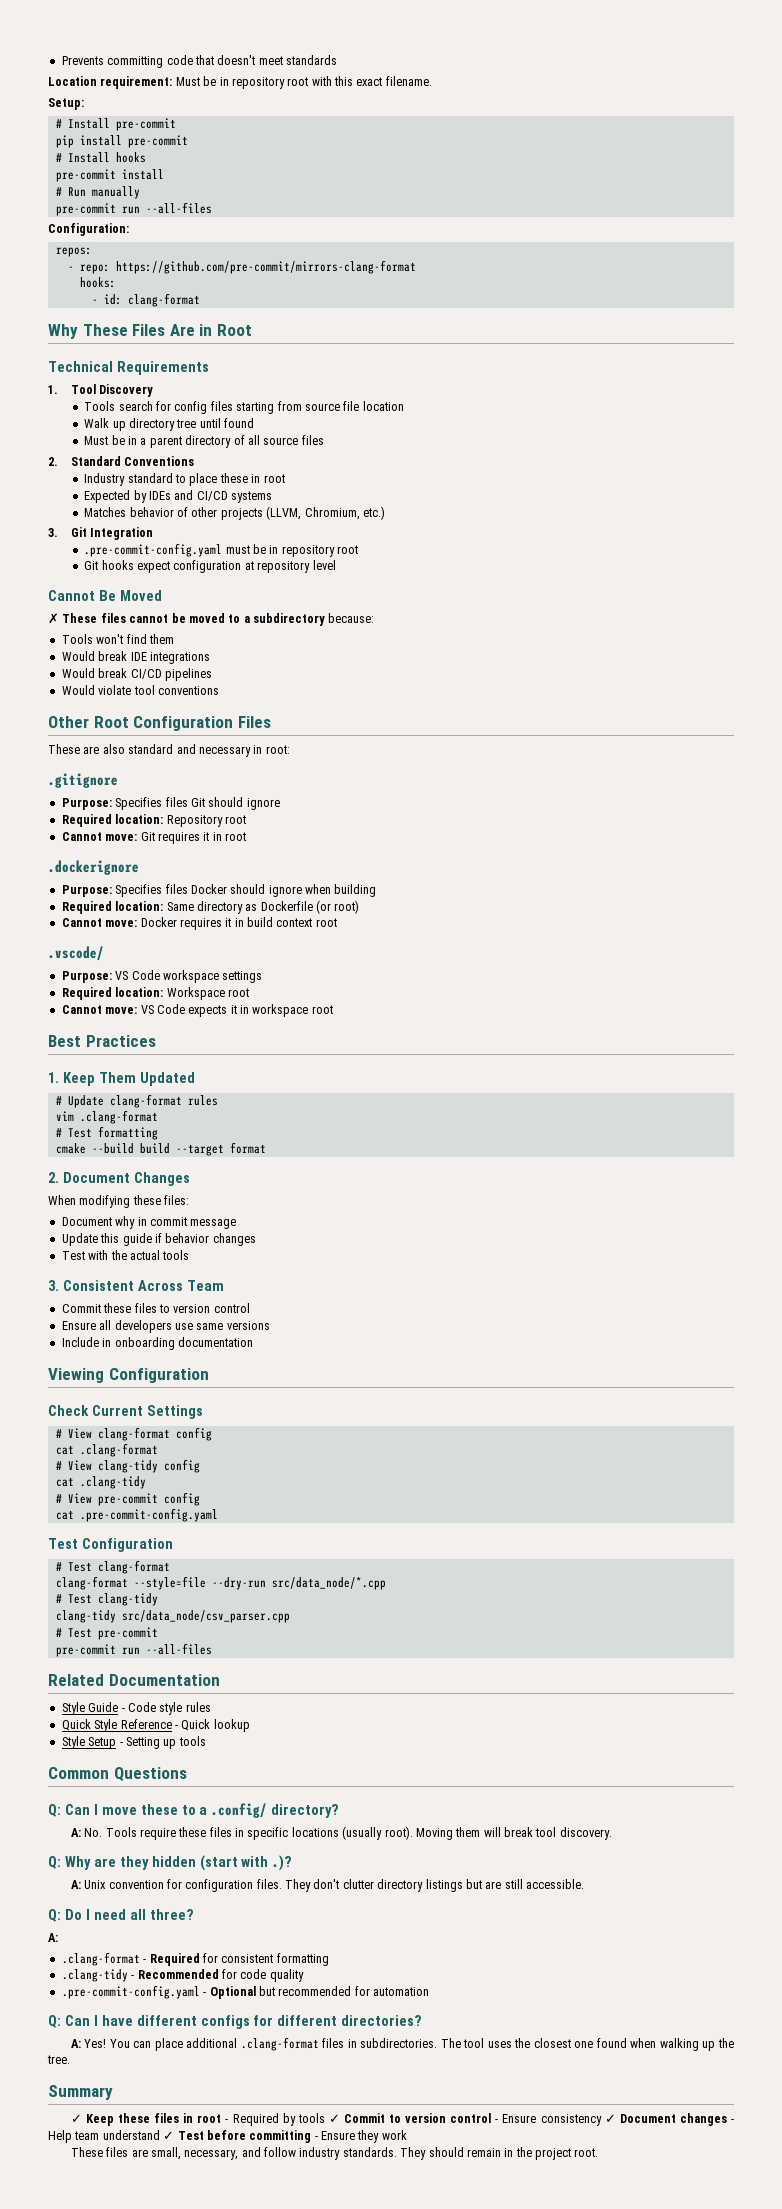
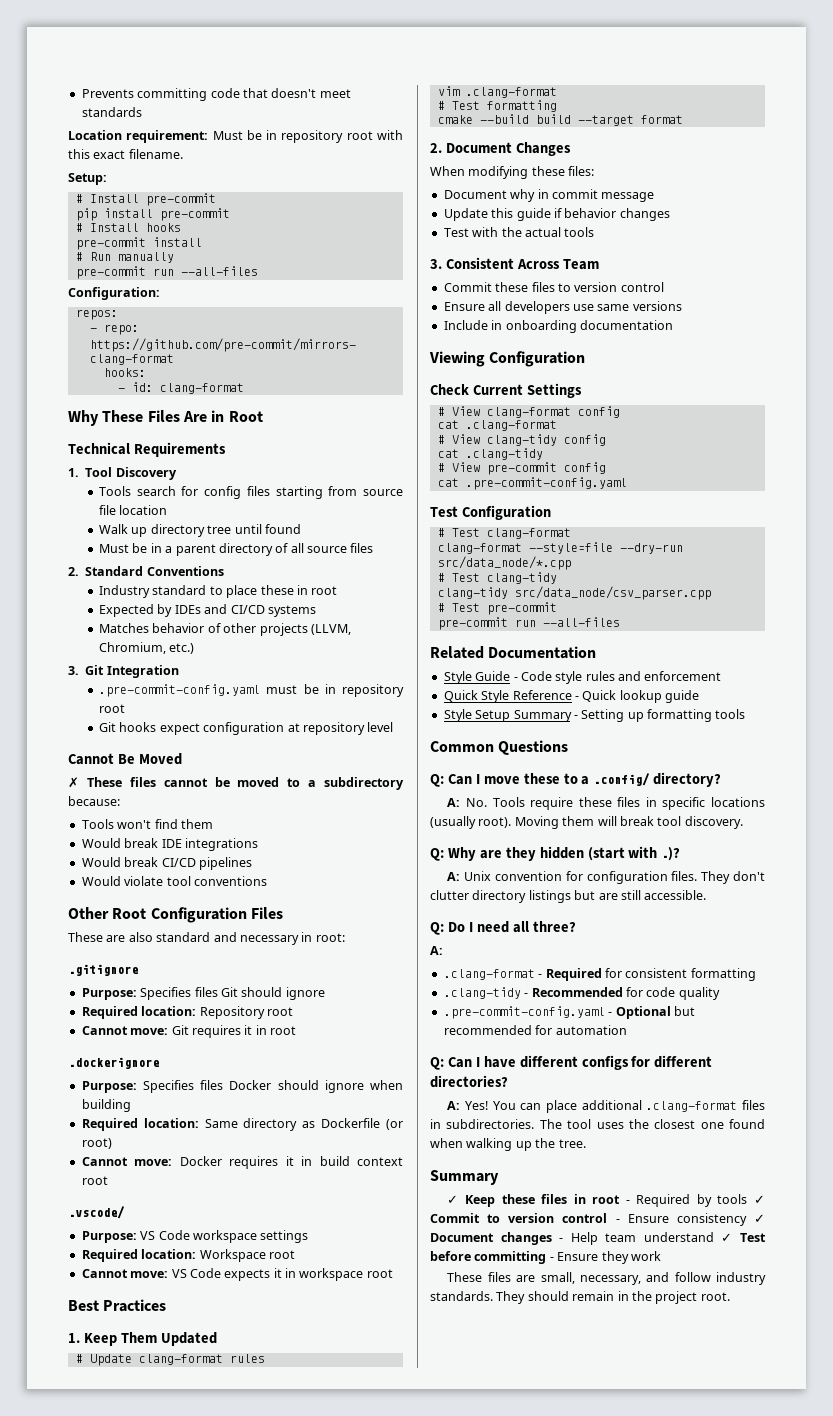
- Style Guide - Code style rules
+ Style Guide - Code style rules and enforcement
- Quick Style Reference - Quick lookup
+ Quick Style Reference - Quick lookup guide
- Style Setup - Setting up tools
+ Style Setup Summary - Setting up formatting tools

